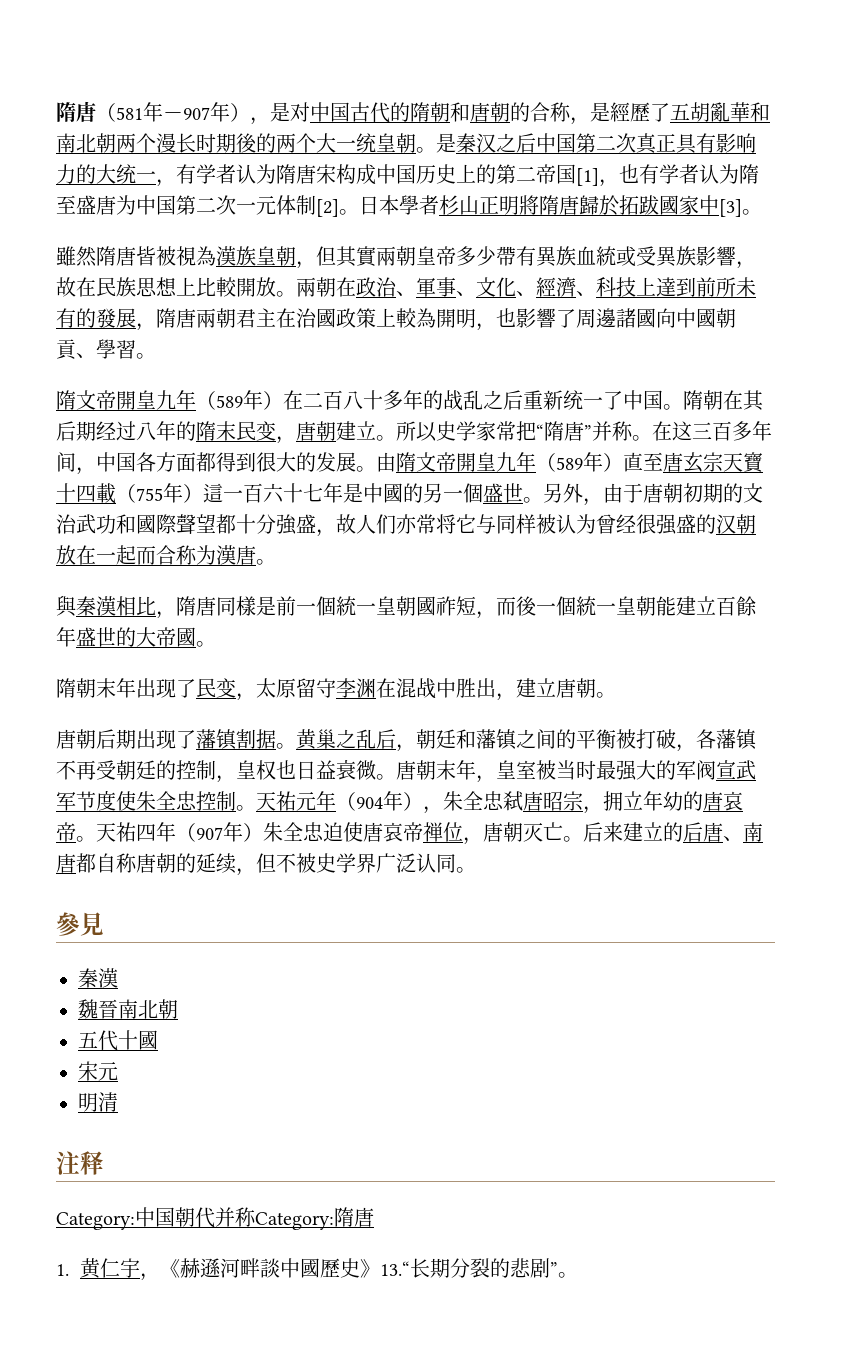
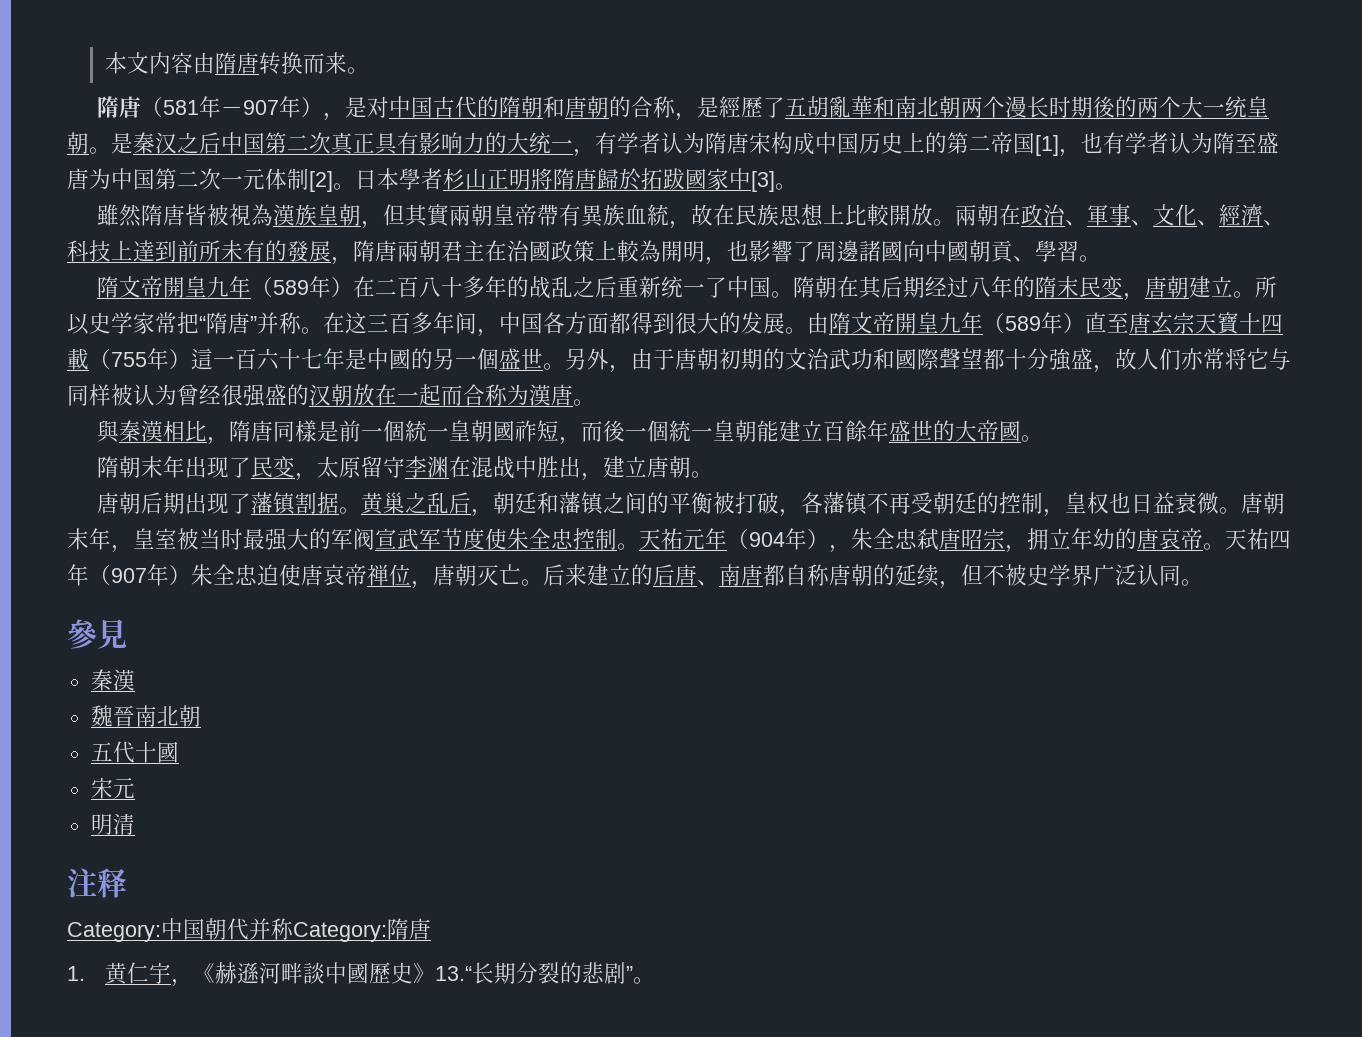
+ 本文内容由隋唐转换而来。
- 雖然隋唐皆被視為漢族皇朝，但其實兩朝皇帝多少帶有異族血統或受異族影響，故在民族思想上比較開放。
+ 雖然隋唐皆被視為漢族皇朝，但其實兩朝皇帝帶有異族血統，故在民族思想上比較開放。

